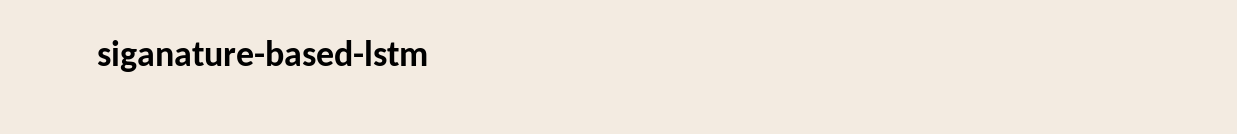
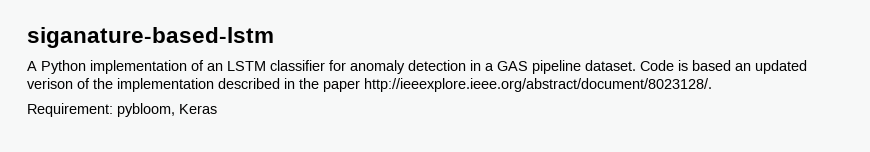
+ A Python implementation of an LSTM classifier for anomaly detection in a GAS pipeline dataset. Code is based an updated verison of the implementation described in the paper http://ieeexplore.ieee.org/abstract/document/8023128/.
+ Requirement: pybloom, Keras

